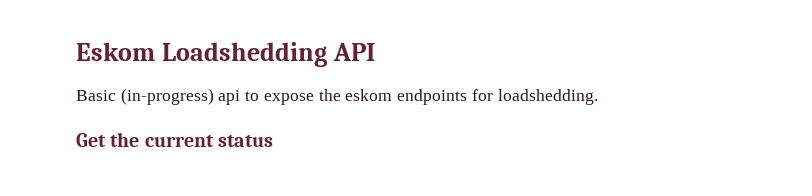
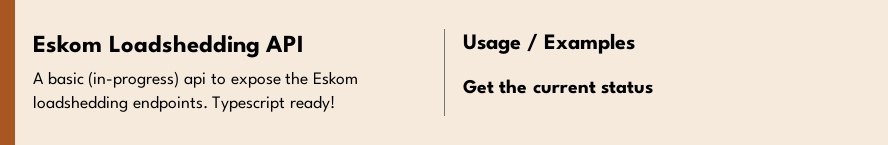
- Basic (in-progress) api to expose the eskom endpoints for loadshedding.
+ A basic (in-progress) api to expose the Eskom loadshedding endpoints. Typescript ready!
+ Usage / Examples

